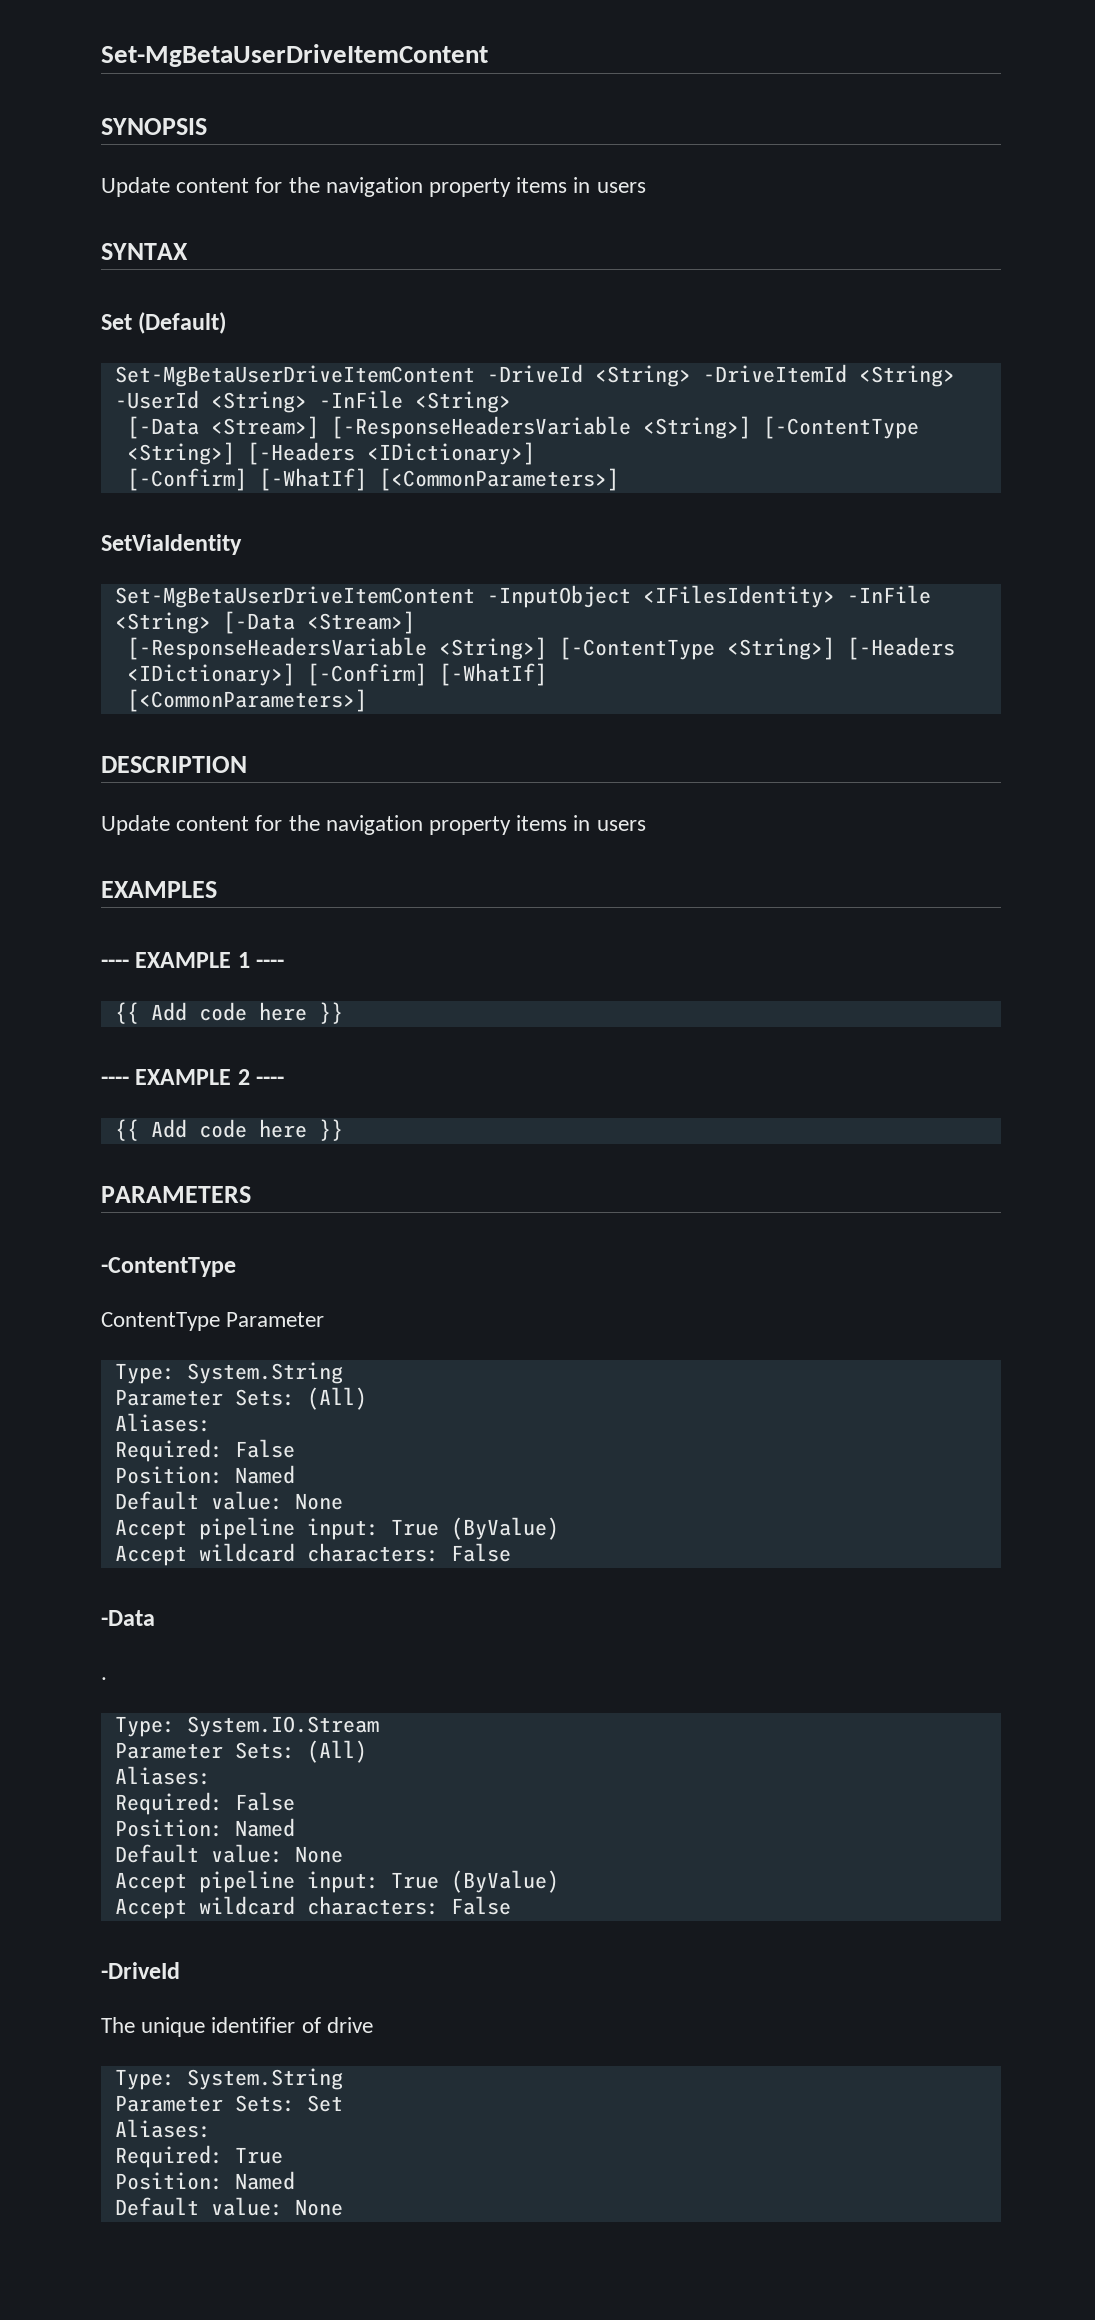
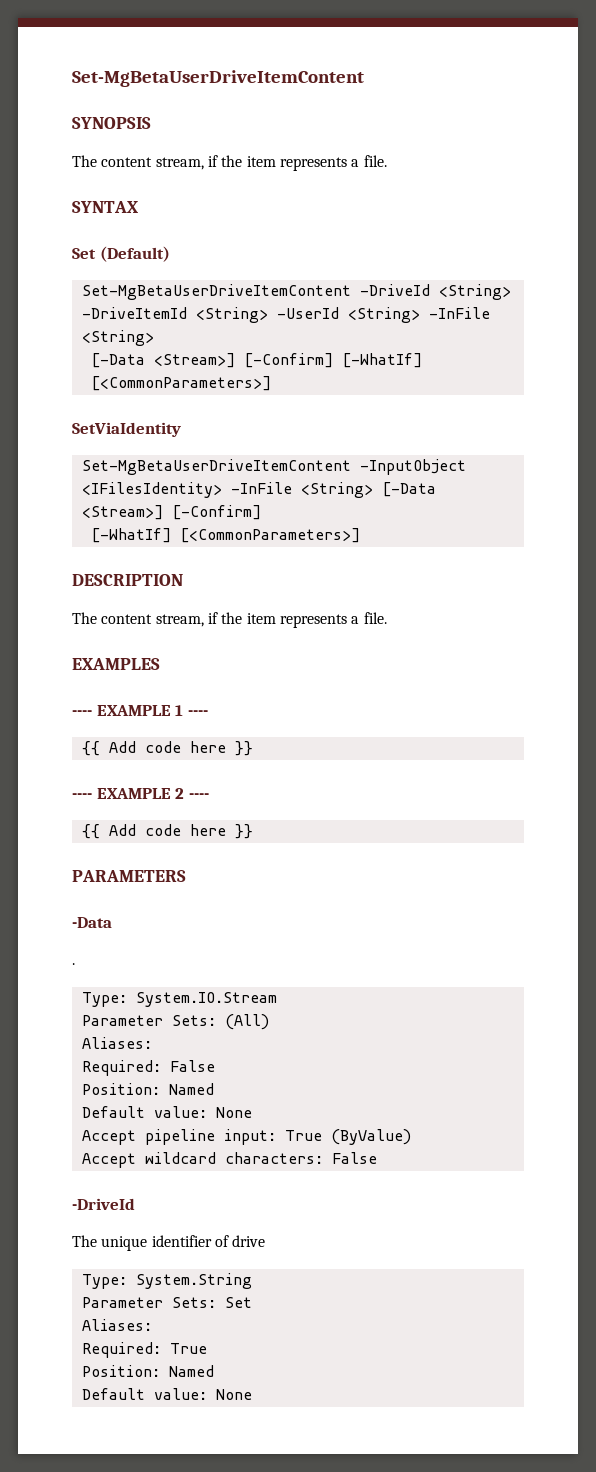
  SYNOPSIS
- Update content for the navigation property items in users
+ The content stream, if the item represents a file.
- [-Data <Stream>] [-ResponseHeadersVariable <String>] [-ContentType <String>] [-Headers <IDictionary>]
- [-Confirm] [-WhatIf] [<CommonParameters>]
+ [-Data <Stream>] [-Confirm] [-WhatIf] [<CommonParameters>]
- Set-MgBetaUserDriveItemContent -InputObject <IFilesIdentity> -InFile <String> [-Data <Stream>]
- [-ResponseHeadersVariable <String>] [-ContentType <String>] [-Headers <IDictionary>] [-Confirm] [-WhatIf]
- [<CommonParameters>]
+ Set-MgBetaUserDriveItemContent -InputObject <IFilesIdentity> -InFile <String> [-Data <Stream>] [-Confirm]
+ [-WhatIf] [<CommonParameters>]
  DESCRIPTION
- Update content for the navigation property items in users
+ The content stream, if the item represents a file.
- -ContentType
- ContentType Parameter
- Type: System.String
- Parameter Sets: (All)
- Aliases:
- Required: False
- Position: Named
- Default value: None
- Accept pipeline input: True (ByValue)
- Accept wildcard characters: False

